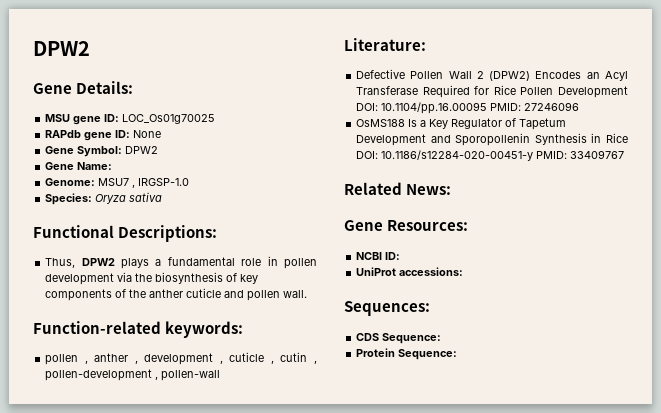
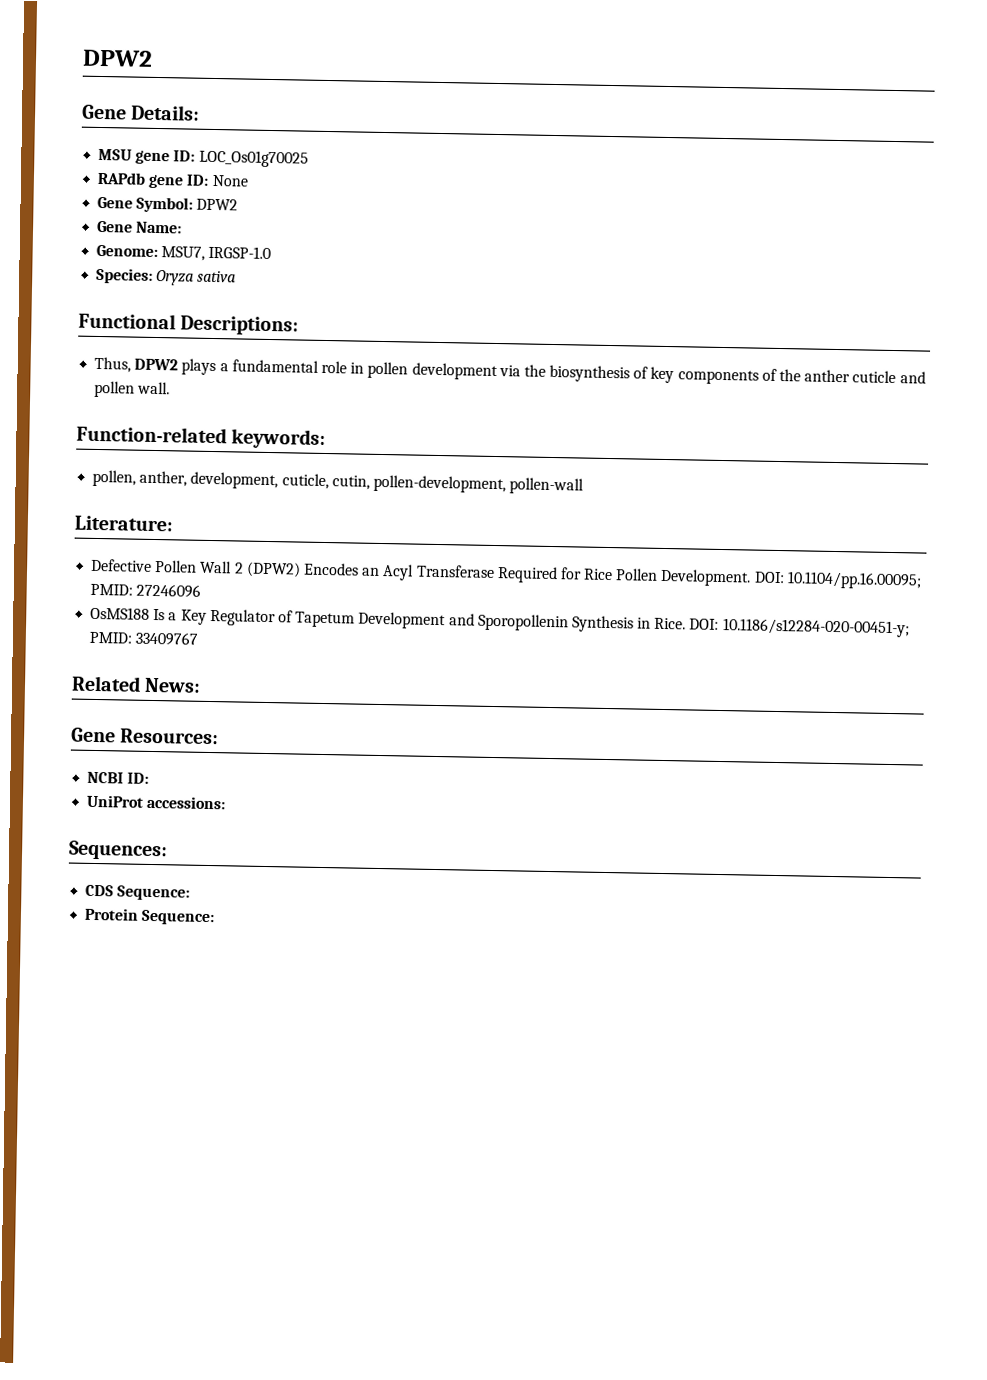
- Genome: MSU7 , IRGSP-1.0
+ Genome: MSU7, IRGSP-1.0
- pollen , anther , development , cuticle , cutin , pollen-development , pollen-wall
+ pollen, anther, development, cuticle, cutin, pollen-development, pollen-wall
- Defective Pollen Wall 2 (DPW2) Encodes an Acyl Transferase Required for Rice Pollen Development DOI: 10.1104/pp.16.00095 PMID: 27246096
+ Defective Pollen Wall 2 (DPW2) Encodes an Acyl Transferase Required for Rice Pollen Development. DOI: 10.1104/pp.16.00095; PMID: 27246096
- OsMS188 Is a Key Regulator of Tapetum Development and Sporopollenin Synthesis in Rice DOI: 10.1186/s12284-020-00451-y PMID: 33409767
+ OsMS188 Is a Key Regulator of Tapetum Development and Sporopollenin Synthesis in Rice. DOI: 10.1186/s12284-020-00451-y; PMID: 33409767

